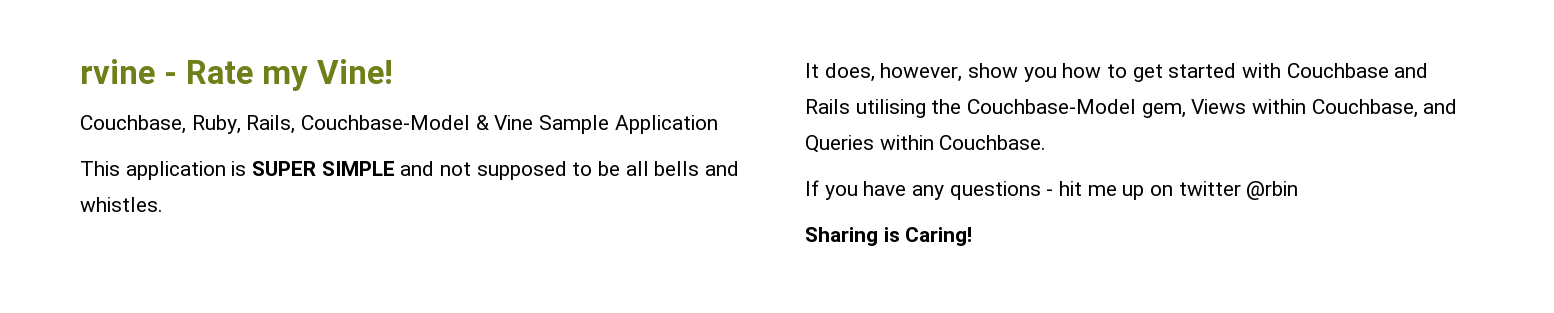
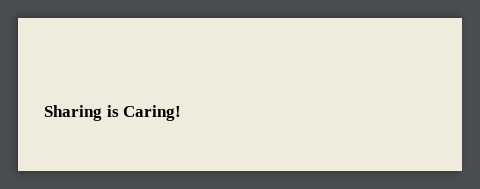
- rvine - Rate my Vine!
- Couchbase, Ruby, Rails, Couchbase-Model & Vine Sample Application
- This application is SUPER SIMPLE and not supposed to be all bells and whistles.
- It does, however, show you how to get started with Couchbase and Rails utilising the Couchbase-Model gem, Views within Couchbase, and Queries within Couchbase.
- If you have any questions - hit me up on twitter @rbin

